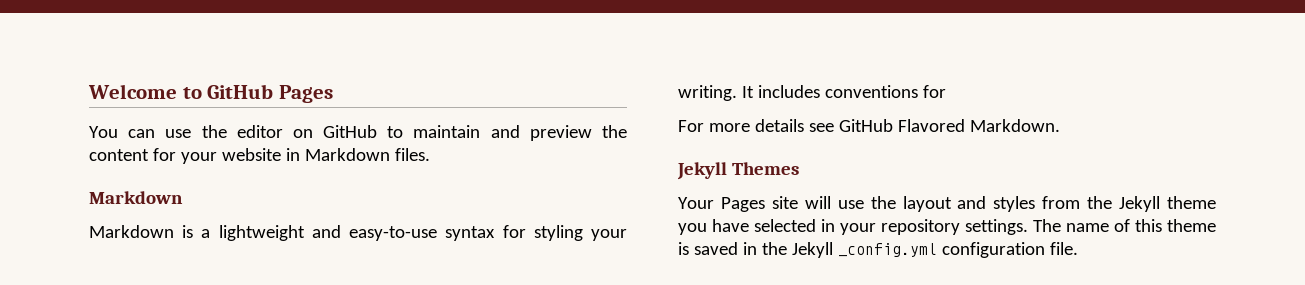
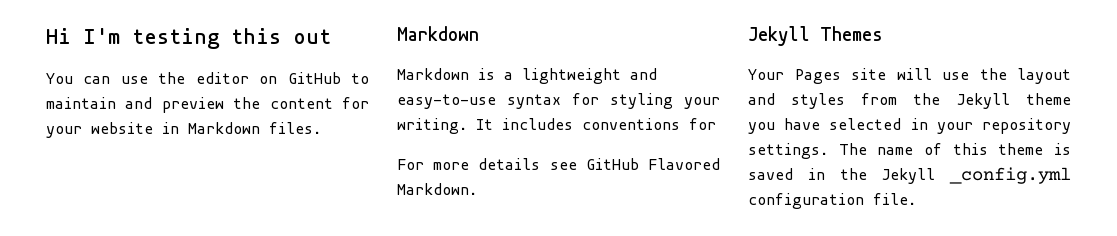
- Welcome to GitHub Pages
+ Hi I'm testing this out

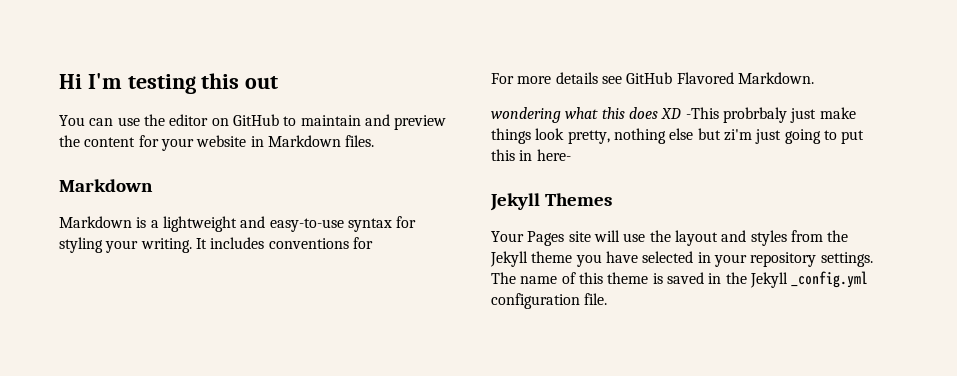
+ wondering what this does XD -This probrbaly just make things look pretty, nothing else but zi'm just going to put this in here-

